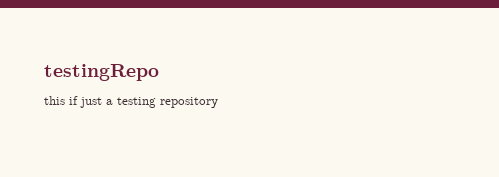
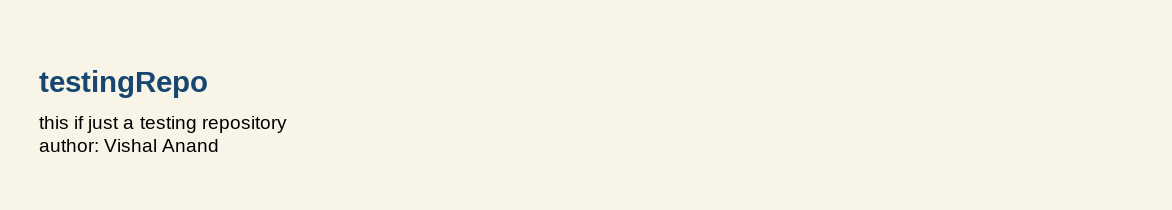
+ author: Vishal Anand

